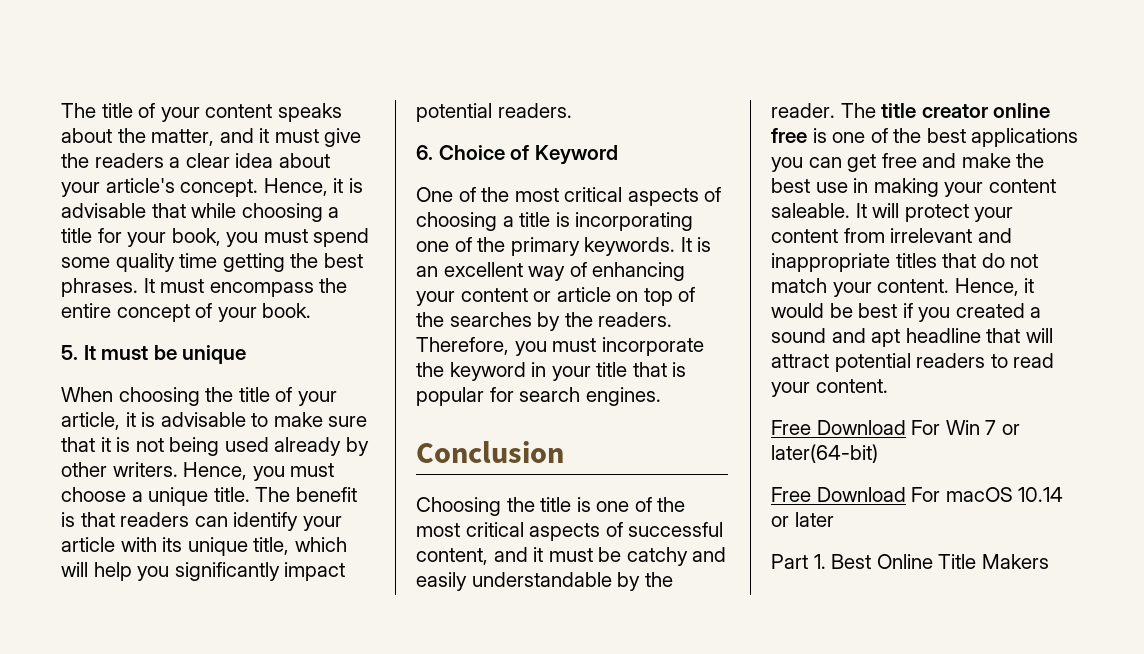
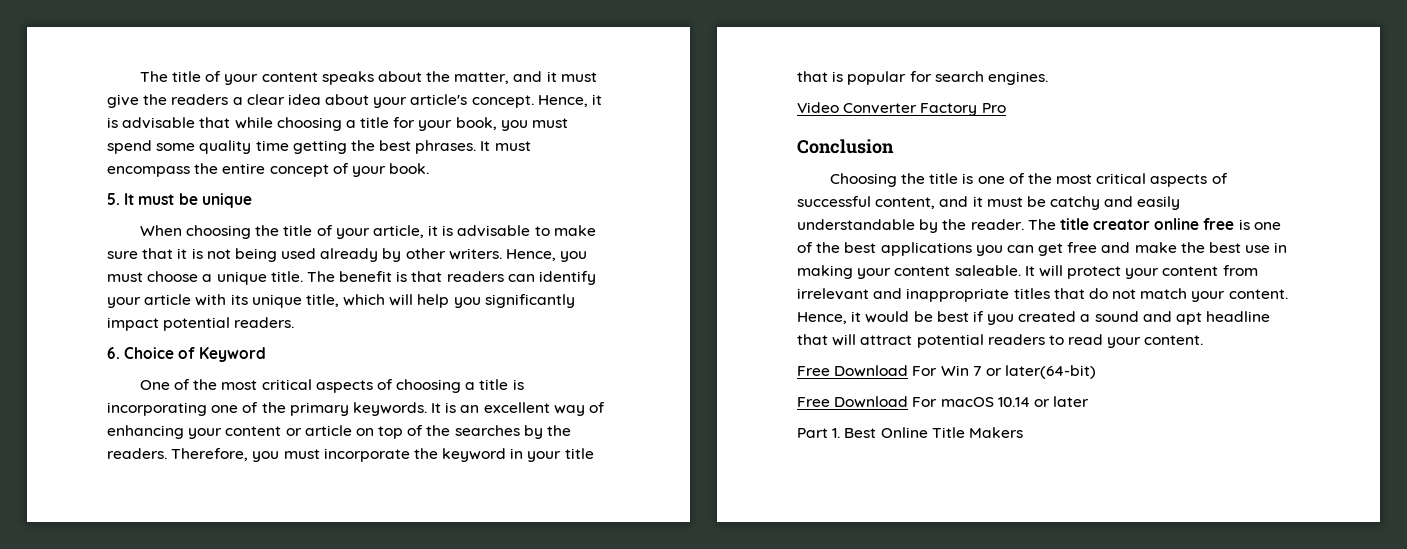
+ Video Converter Factory Pro

